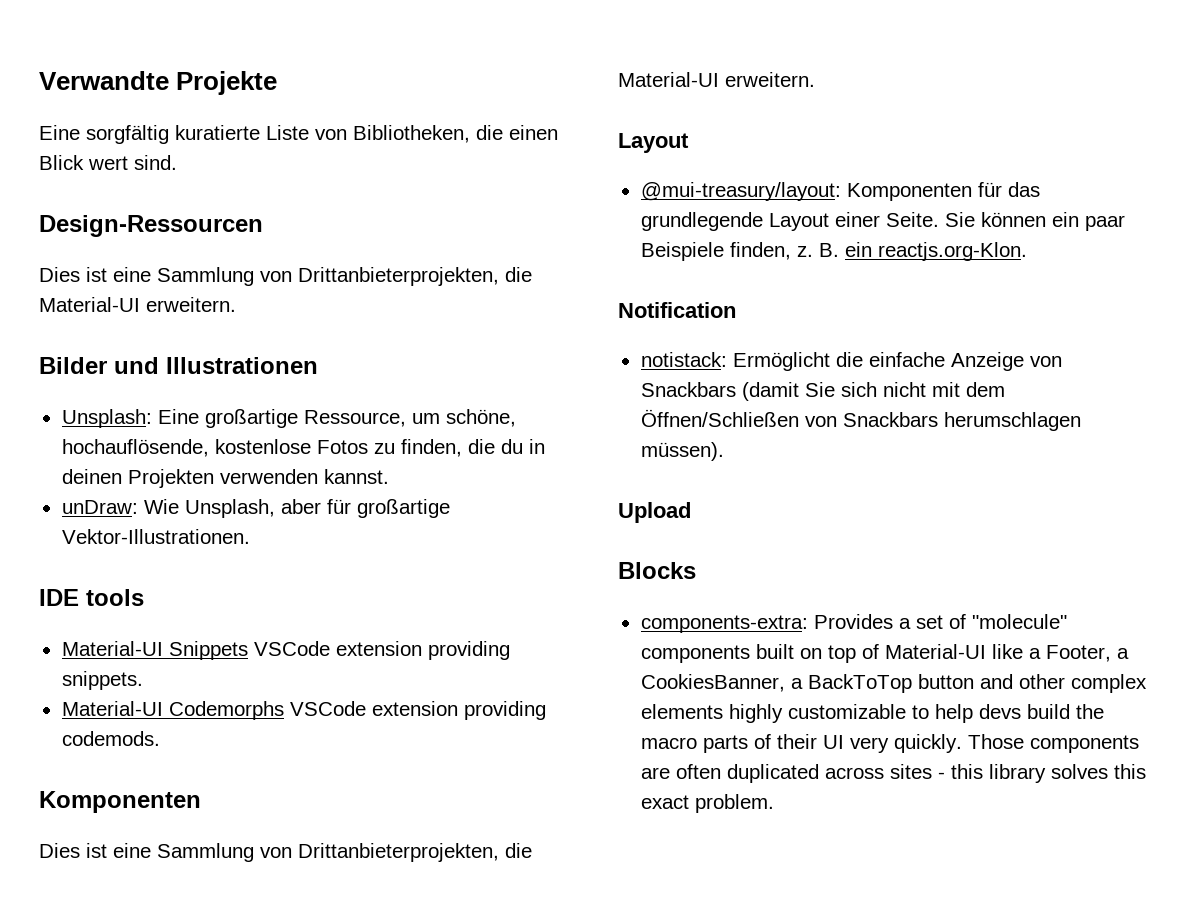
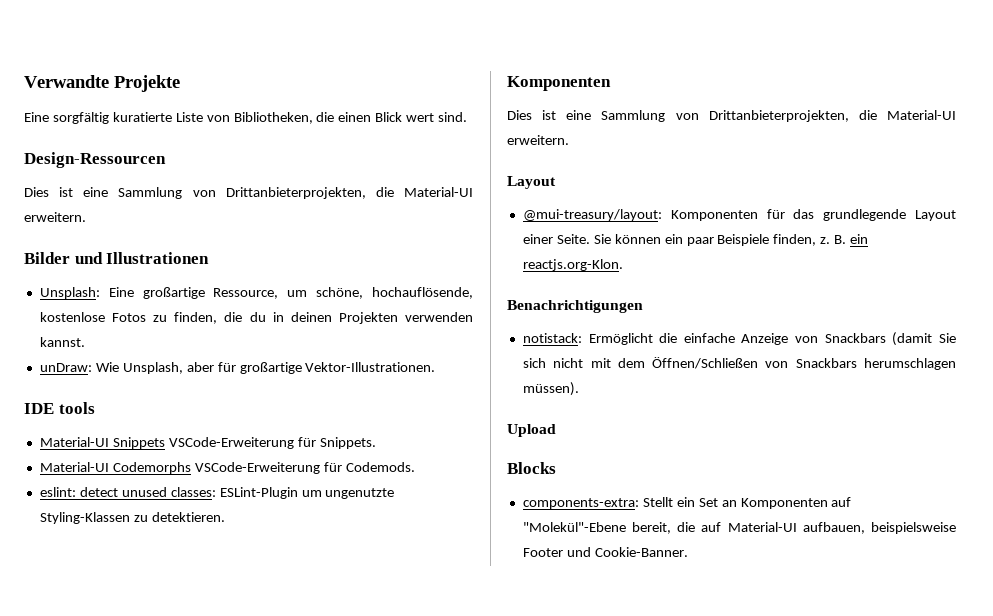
- Material-UI Snippets VSCode extension providing snippets.
- Material-UI Codemorphs VSCode extension providing codemods.
+ Material-UI Snippets VSCode-Erweiterung für Snippets.
+ Material-UI Codemorphs VSCode-Erweiterung für Codemods.
+ eslint: detect unused classes: ESLint-Plugin um ungenutzte Styling-Klassen zu detektieren.
- Notification
+ Benachrichtigungen
- components-extra: Provides a set of "molecule" components built on top of Material-UI like a Footer, a CookiesBanner, a BackToTop button and other complex elements highly customizable to help devs build the macro parts of their UI very quickly. Those components are often duplicated across sites - this library solves this exact problem.
+ components-extra: Stellt ein Set an Komponenten auf "Molekül"-Ebene bereit, die auf Material-UI aufbauen, beispielsweise Footer und Cookie-Banner.

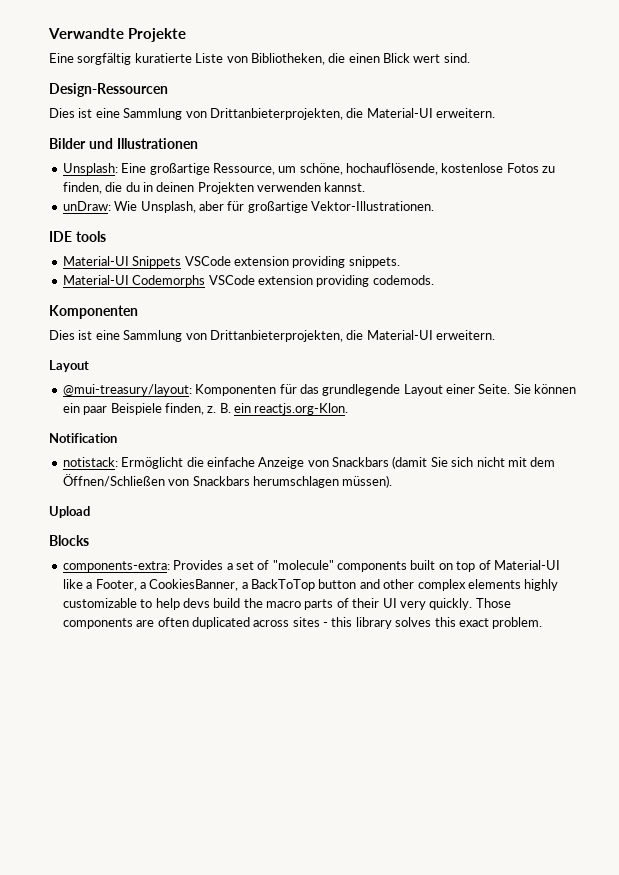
- Material-UI Snippets VSCode-Erweiterung für Snippets.
- Material-UI Codemorphs VSCode-Erweiterung für Codemods.
- eslint: detect unused classes: ESLint-Plugin um ungenutzte Styling-Klassen zu detektieren.
+ Material-UI Snippets VSCode extension providing snippets.
+ Material-UI Codemorphs VSCode extension providing codemods.
- Benachrichtigungen
+ Notification
- components-extra: Stellt ein Set an Komponenten auf "Molekül"-Ebene bereit, die auf Material-UI aufbauen, beispielsweise Footer und Cookie-Banner.
+ components-extra: Provides a set of "molecule" components built on top of Material-UI like a Footer, a CookiesBanner, a BackToTop button and other complex elements highly customizable to help devs build the macro parts of their UI very quickly. Those components are often duplicated across sites - this library solves this exact problem.

